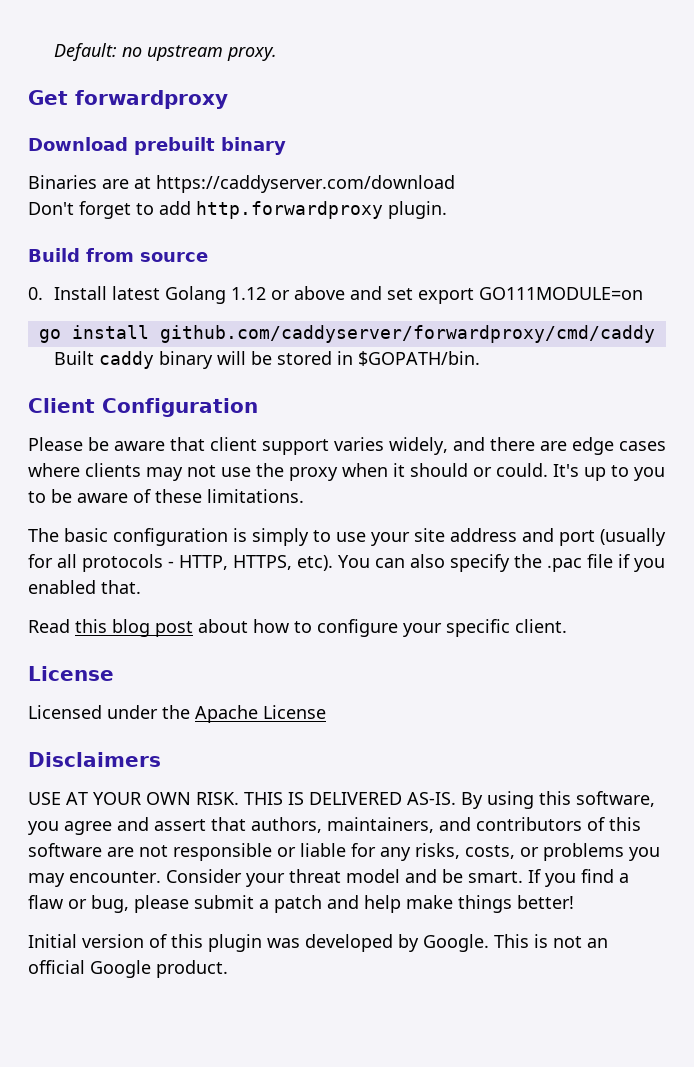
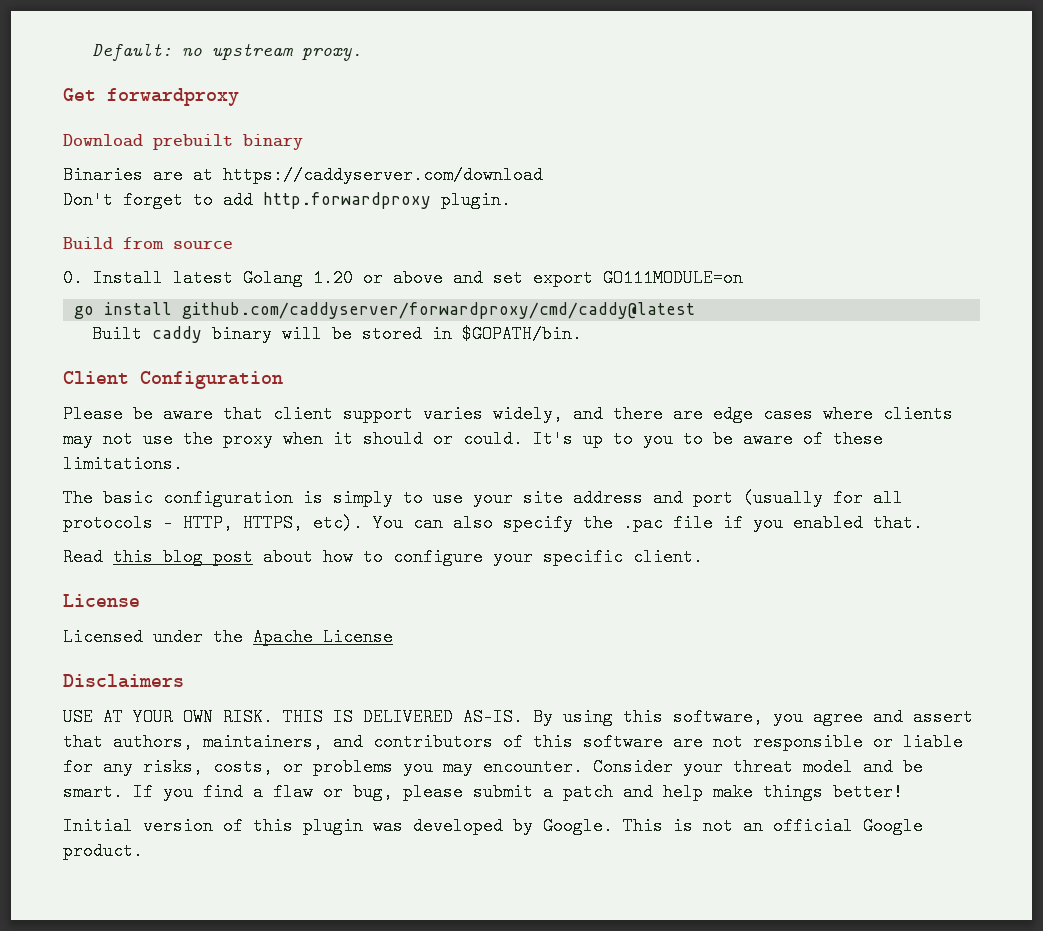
- 0. Install latest Golang 1.12 or above and set export GO111MODULE=on
+ 0. Install latest Golang 1.20 or above and set export GO111MODULE=on
- go install github.com/caddyserver/forwardproxy/cmd/caddy
+ go install github.com/caddyserver/forwardproxy/cmd/caddy@latest

